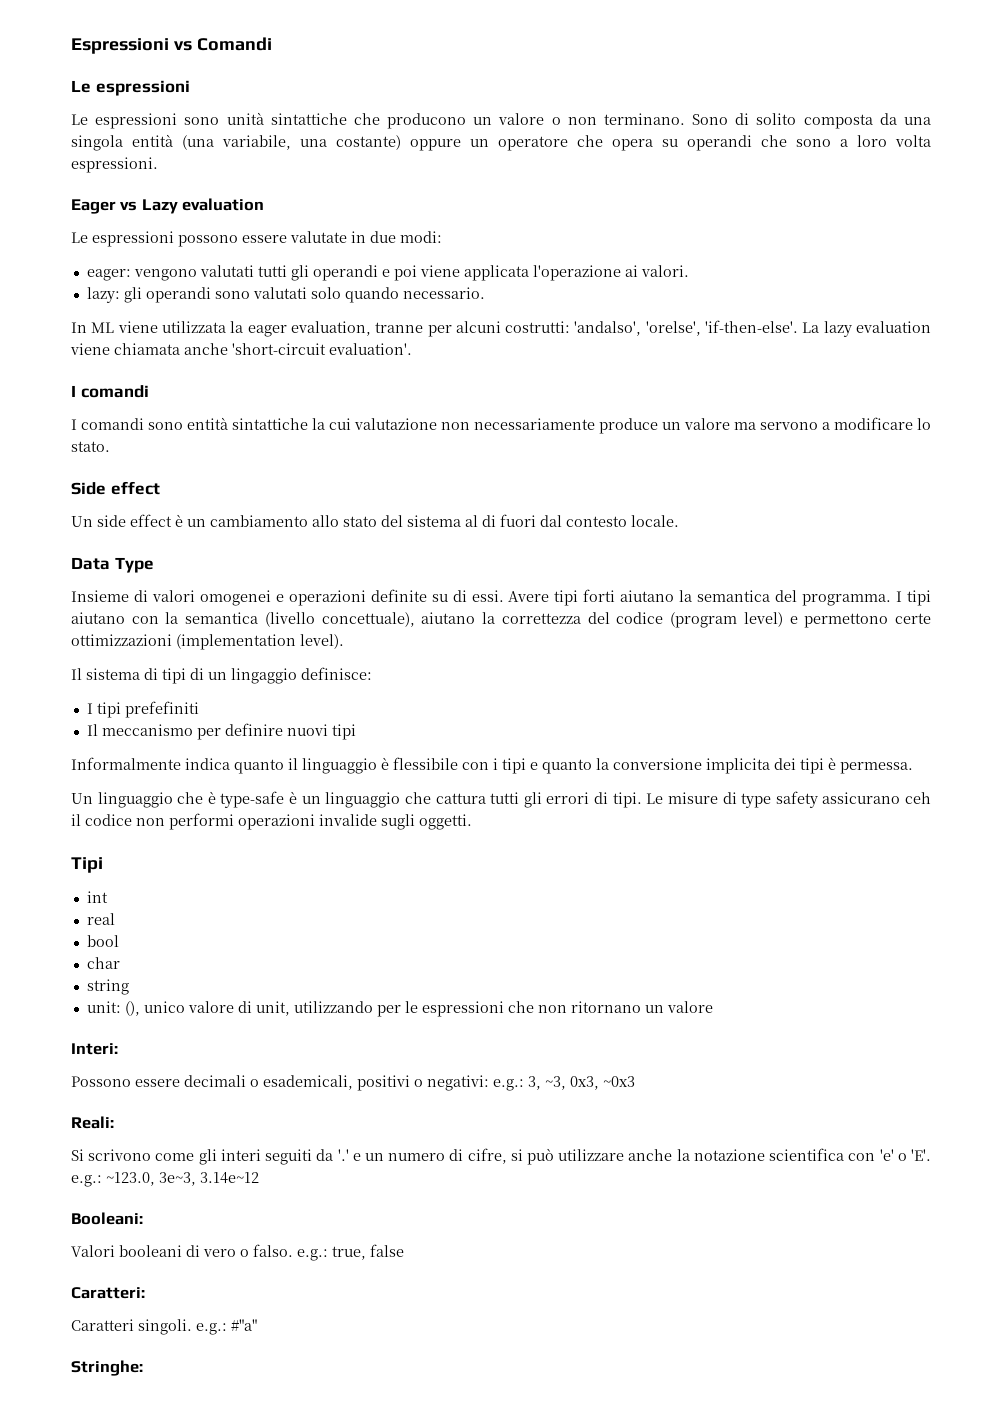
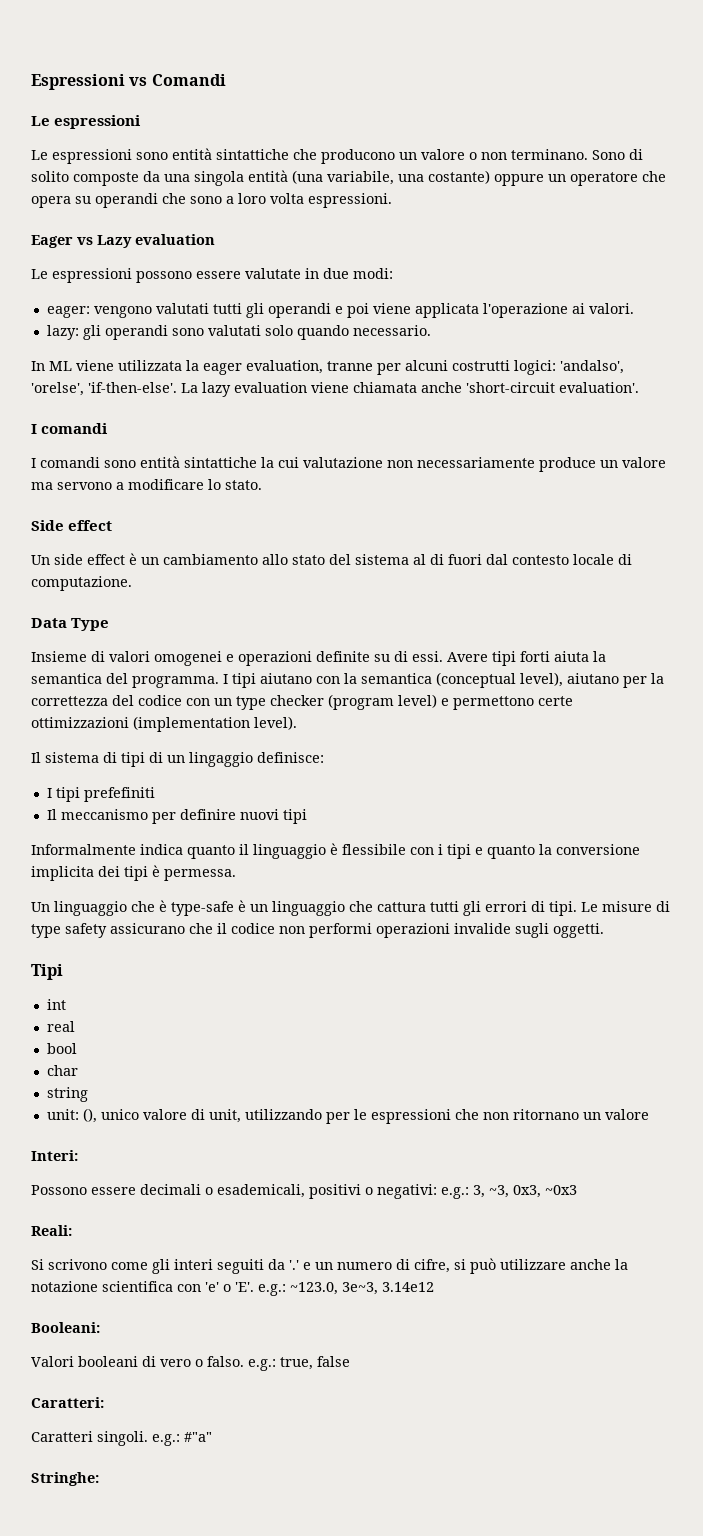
- Le espressioni sono unità sintattiche che producono un valore o non terminano.
+ Le espressioni sono entità sintattiche che producono un valore o non terminano.
- Sono di solito composta da una singola entità (una variabile, una costante) oppure un operatore che opera su operandi che sono a loro volta espressioni.
+ Sono di solito composte da una singola entità (una variabile, una costante) oppure un operatore che opera su operandi che sono a loro volta espressioni.
- In ML viene utilizzata la eager evaluation, tranne per alcuni costrutti: 'andalso', 'orelse', 'if-then-else'.
+ In ML viene utilizzata la eager evaluation, tranne per alcuni costrutti logici: 'andalso', 'orelse', 'if-then-else'.
- Un side effect è un cambiamento allo stato del sistema al di fuori dal contesto locale.
+ Un side effect è un cambiamento allo stato del sistema al di fuori dal contesto locale di computazione.
- Avere tipi forti aiutano la semantica del programma.
+ Avere tipi forti aiuta la semantica del programma.
- I tipi aiutano con la semantica (livello concettuale), aiutano la correttezza del codice (program level) e permettono certe ottimizzazioni (implementation level).
+ I tipi aiutano con la semantica (conceptual level), aiutano per la correttezza del codice con un type checker (program level) e permettono certe ottimizzazioni (implementation level).
- Le misure di type safety assicurano ceh il codice non performi operazioni invalide sugli oggetti.
+ Le misure di type safety assicurano che il codice non performi operazioni invalide sugli oggetti.
- Si scrivono come gli interi seguiti da '.' e un numero di cifre, si può utilizzare anche la notazione scientifica con 'e' o 'E'. e.g.: ~123.0, 3e~3, 3.14e~12
+ Si scrivono come gli interi seguiti da '.' e un numero di cifre, si può utilizzare anche la notazione scientifica con 'e' o 'E'. e.g.: ~123.0, 3e~3, 3.14e12

